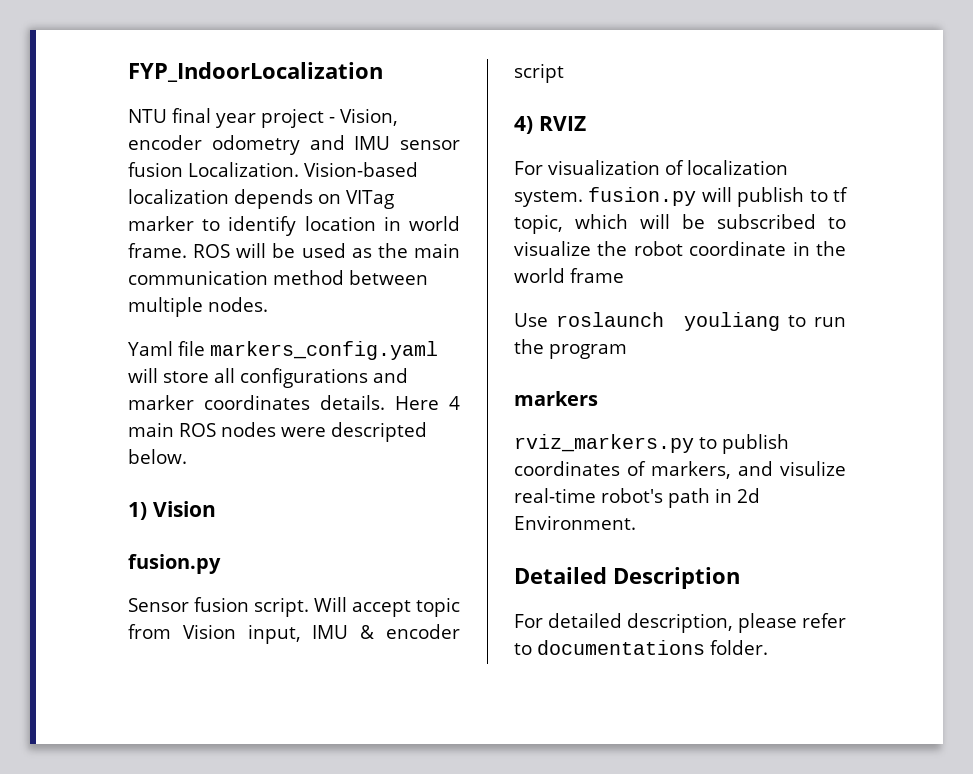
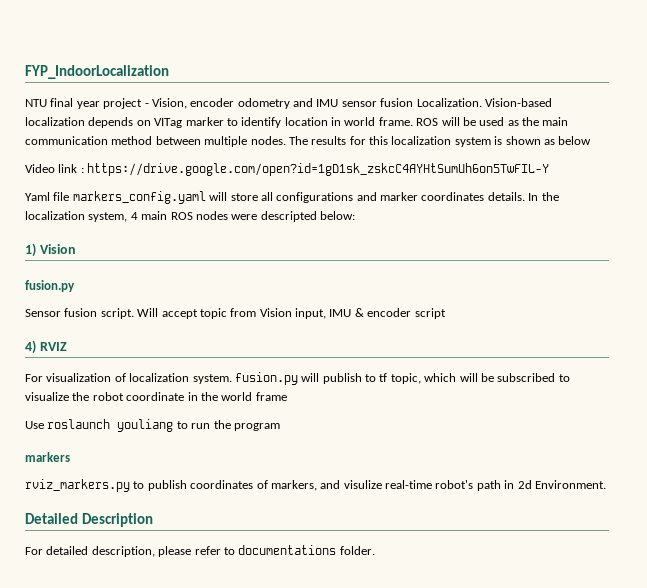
+ The results for this localization system is shown as below
+ Video link : https://drive.google.com/open?id=1gD1sk_zskcC4AYHtSumUh6on5TwFIL-Y
- Here 4 main ROS nodes were descripted below.
+ In the localization system, 4 main ROS nodes were descripted below:

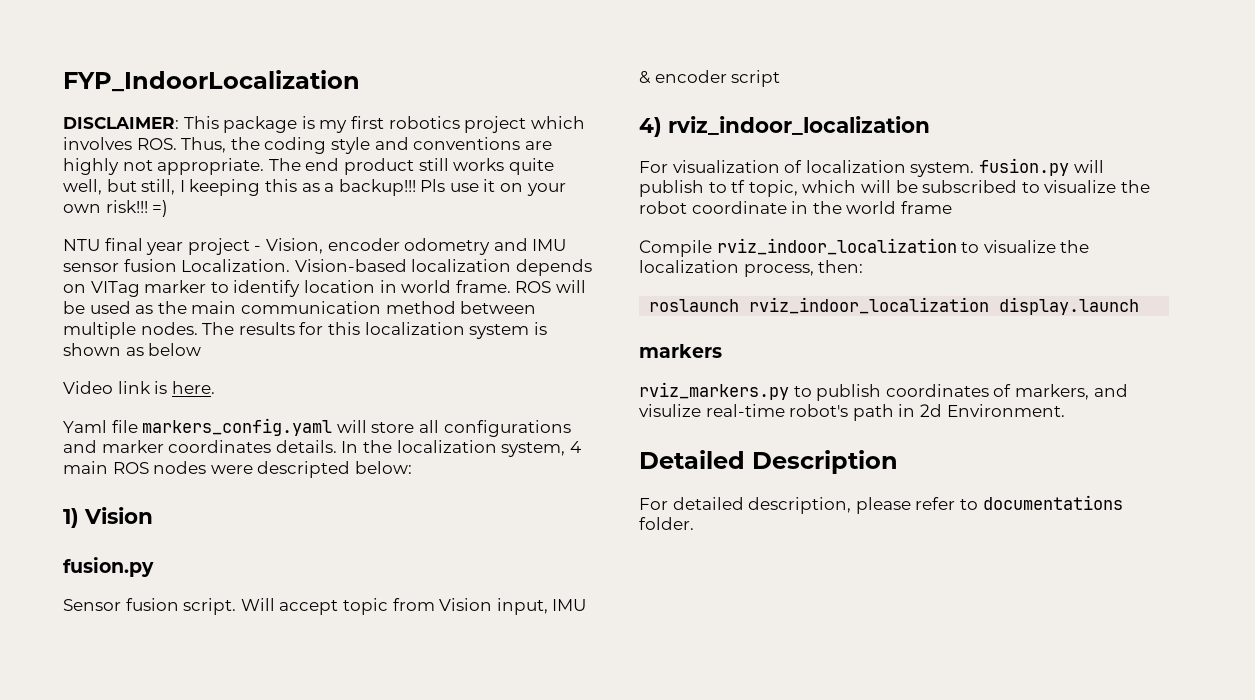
+ DISCLAIMER: This package is my first robotics project which involves ROS. Thus, the coding style and conventions are highly not appropriate. The end product still works quite well, but still, I keeping this as a backup!!! Pls use it on your own risk!!! =)
- Video link : https://drive.google.com/open?id=1gD1sk_zskcC4AYHtSumUh6on5TwFIL-Y
+ Video link is here.
- 4) RVIZ
+ 4) rviz_indoor_localization
- Use roslaunch youliang to run the program
+ Compile rviz_indoor_localization to visualize the localization process, then:
+ roslaunch rviz_indoor_localization display.launch

